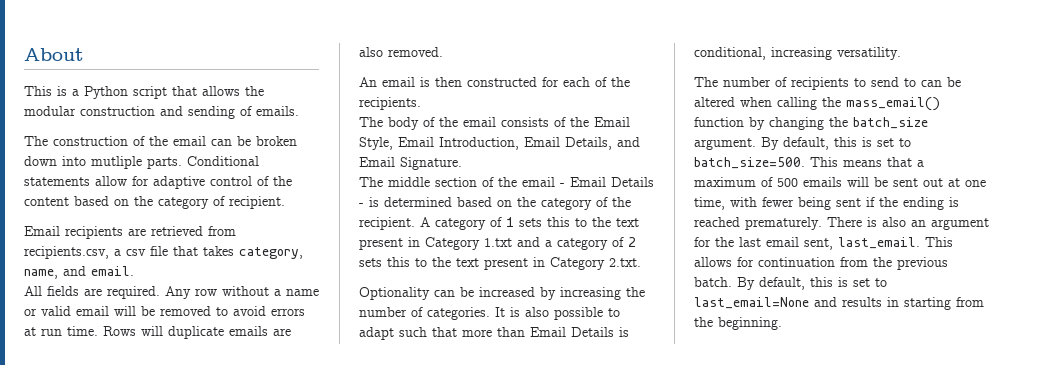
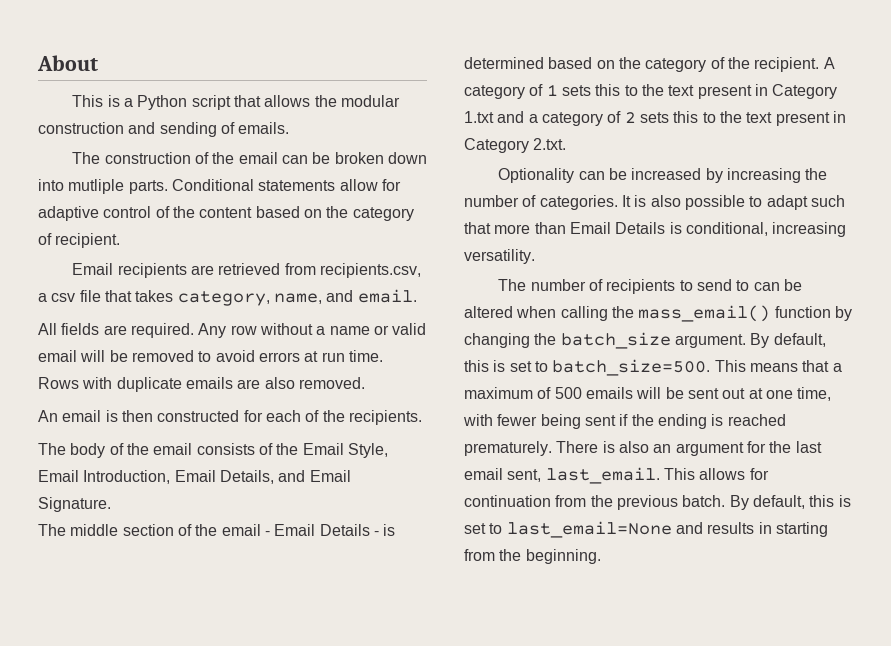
- Rows will duplicate emails are also removed.
+ Rows with duplicate emails are also removed.

